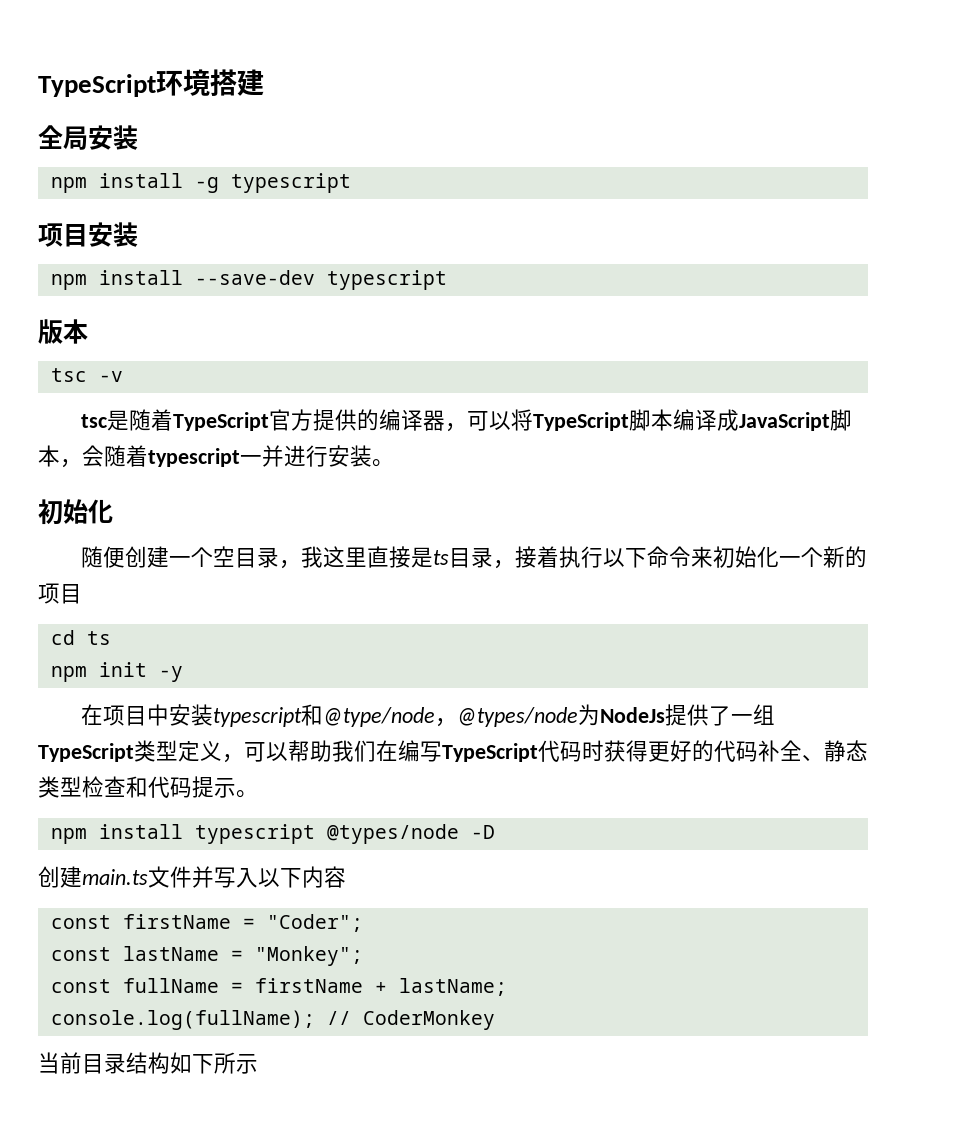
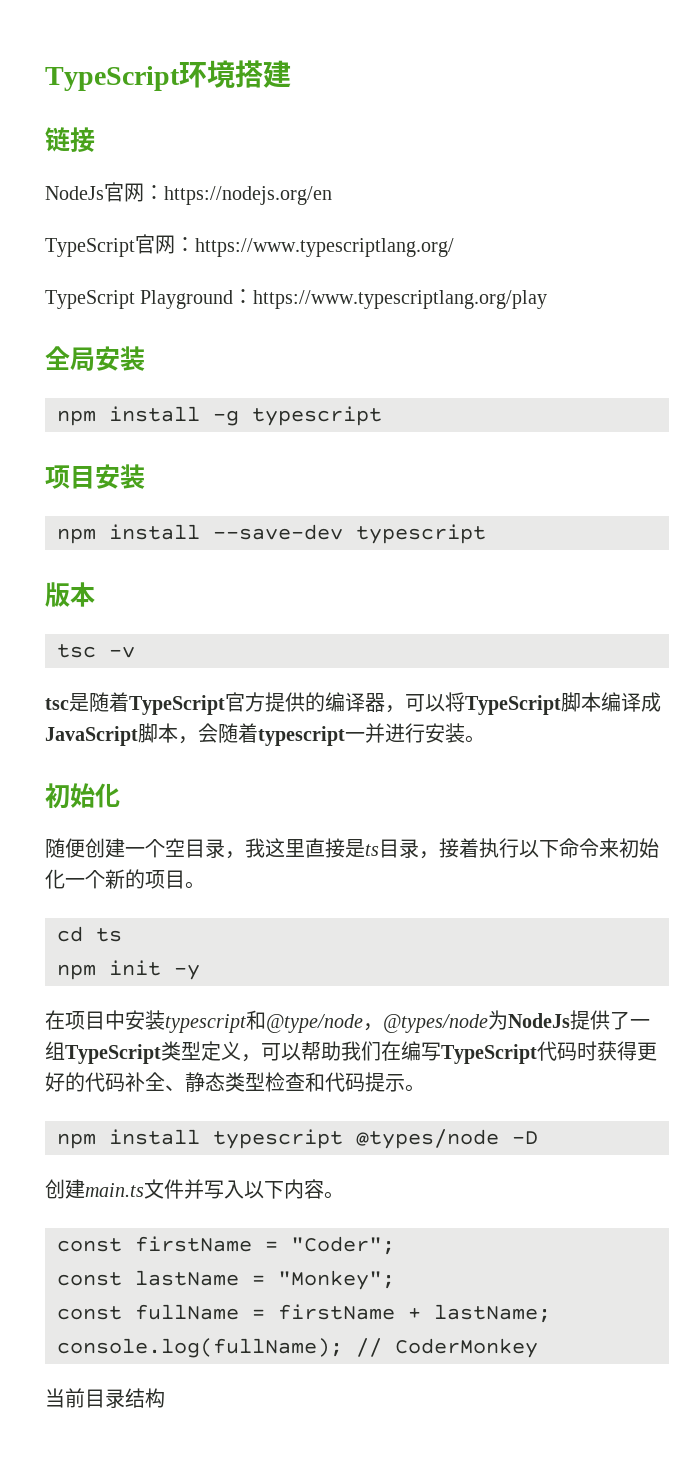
+ 链接
+ NodeJs官网：https://nodejs.org/en
+ TypeScript官网：https://www.typescriptlang.org/
+ TypeScript Playground：https://www.typescriptlang.org/play
- 随便创建一个空目录，我这里直接是ts目录，接着执行以下命令来初始化一个新的项目
+ 随便创建一个空目录，我这里直接是ts目录，接着执行以下命令来初始化一个新的项目。
- 创建main.ts文件并写入以下内容
+ 创建main.ts文件并写入以下内容。
- 当前目录结构如下所示
+ 当前目录结构

